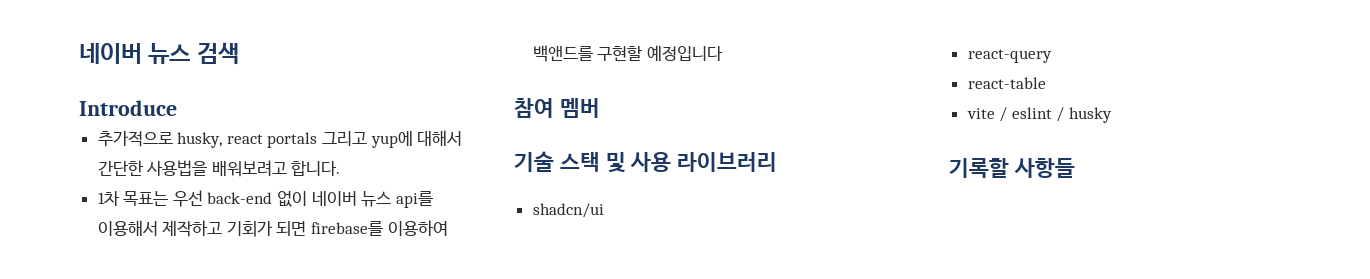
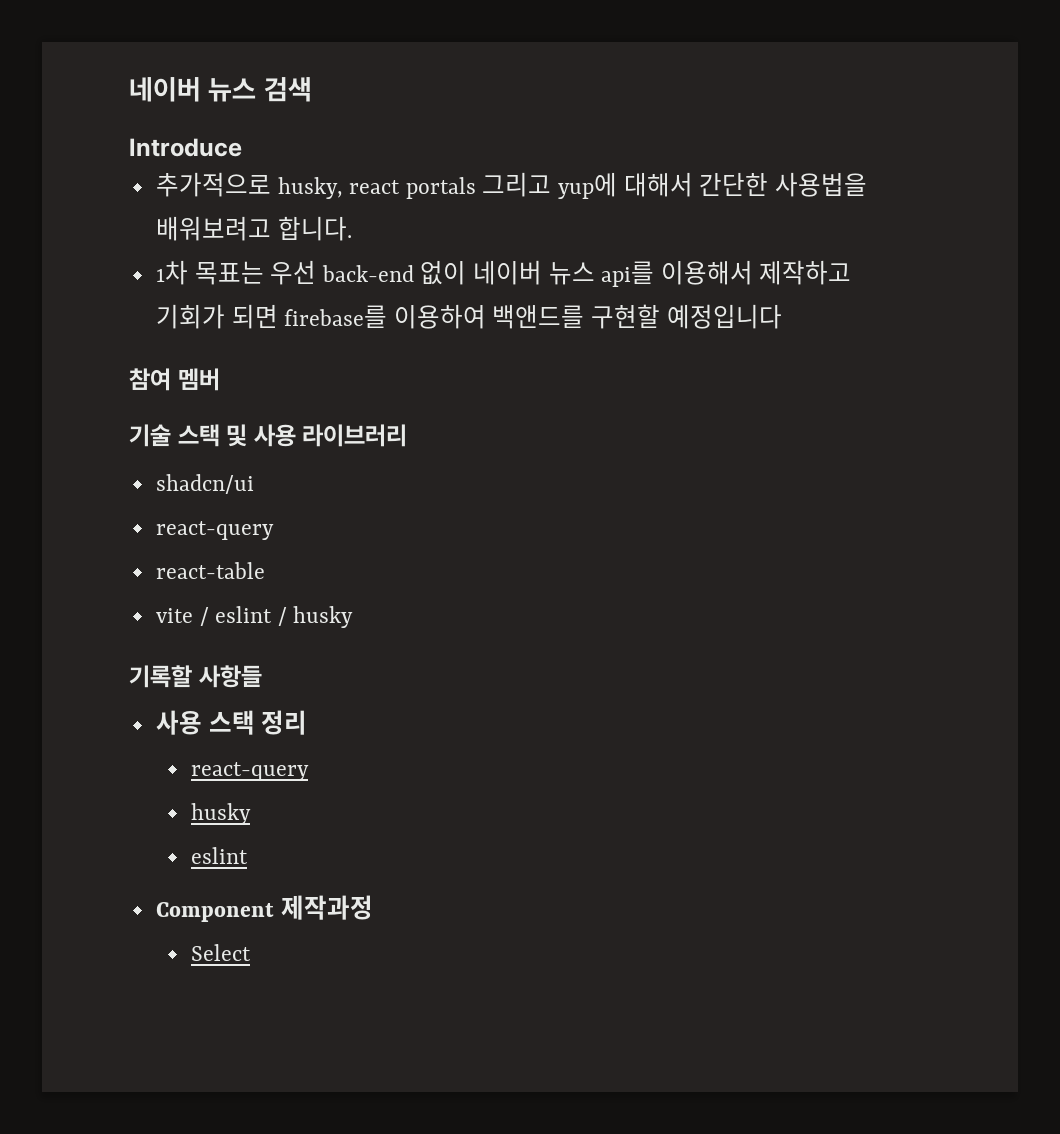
+ 사용 스택 정리
+ react-query
+ husky
+ eslint
+ Component 제작과정
+ Select

